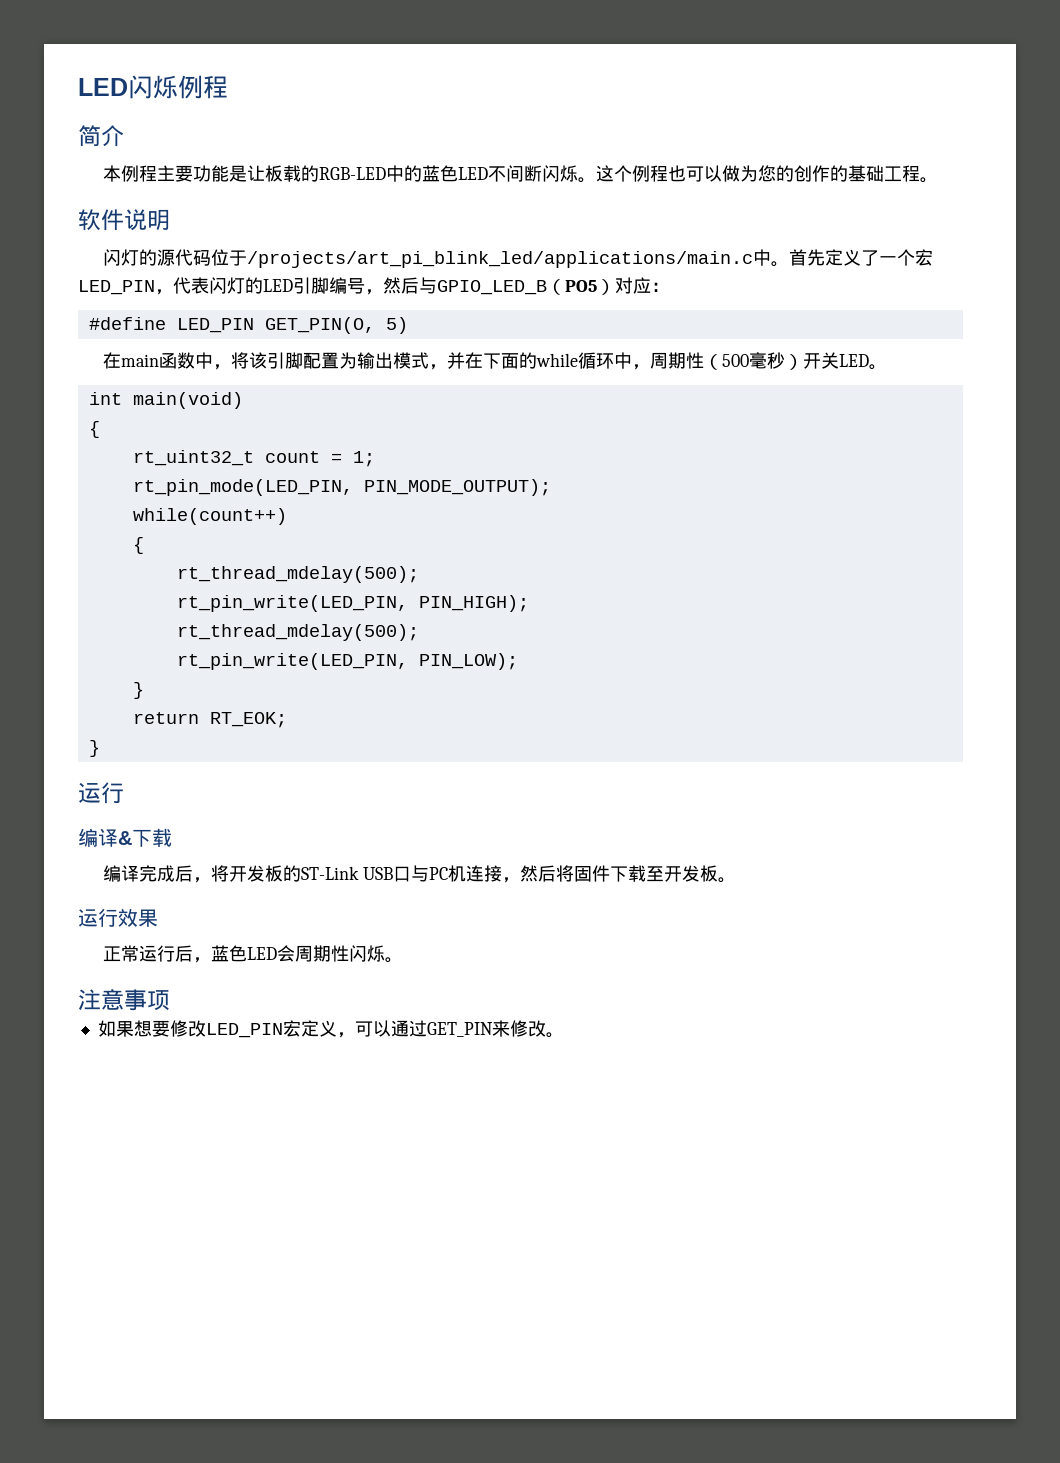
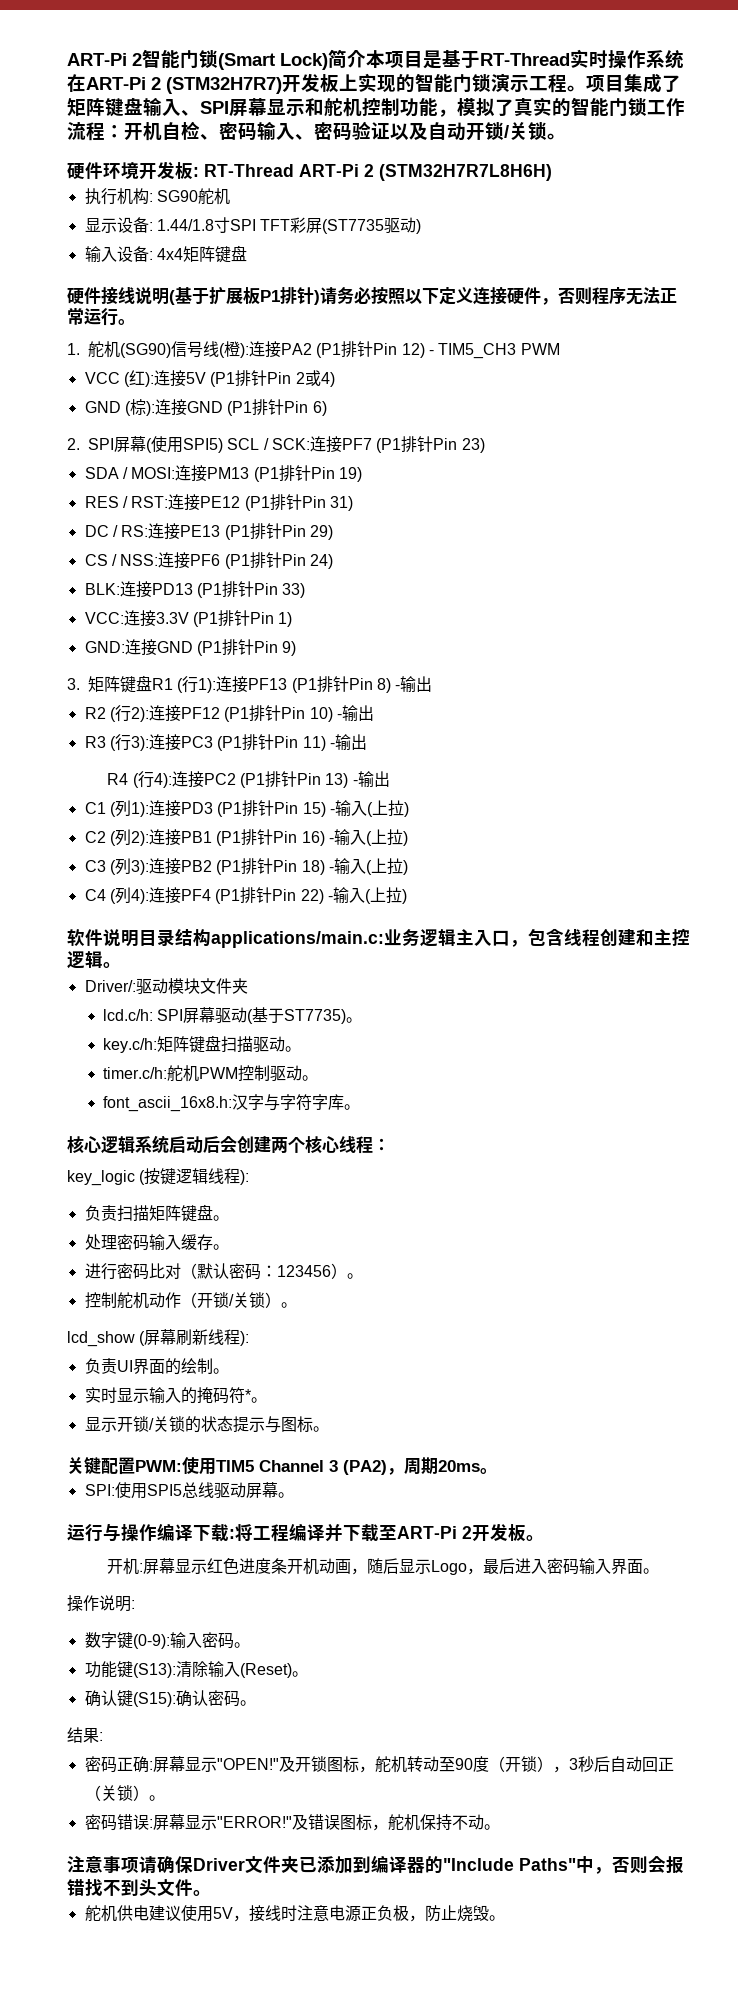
- LED闪烁例程
- 简介
- 本例程主要功能是让板载的RGB-LED中的蓝色LED不间断闪烁。这个例程也可以做为您的创作的基础工程。
- 软件说明
- 闪灯的源代码位于/projects/art_pi_blink_led/applications/main.c中。首先定义了一个宏LED_PIN，代表闪灯的LED引脚编号，然后与GPIO_LED_B（PO5）对应：
- #define LED_PIN GET_PIN(O, 5)
- 在main函数中，将该引脚配置为输出模式，并在下面的while循环中，周期性（500毫秒）开关LED。
- int main(void)
- {
- rt_uint32_t count = 1;
- rt_pin_mode(LED_PIN, PIN_MODE_OUTPUT);
- while(count++)
- {
- rt_thread_mdelay(500);
- rt_pin_write(LED_PIN, PIN_HIGH);
- rt_thread_mdelay(500);
- rt_pin_write(LED_PIN, PIN_LOW);
- }
- return RT_EOK;
- }
- 运行
- 编译&下载
- 编译完成后，将开发板的ST-Link USB口与PC机连接，然后将固件下载至开发板。
- 运行效果
- 正常运行后，蓝色LED会周期性闪烁。
- 注意事项
- 如果想要修改LED_PIN宏定义，可以通过GET_PIN来修改。
+ ART-Pi 2智能门锁(Smart Lock)简介本项目是基于RT-Thread实时操作系统在ART-Pi 2 (STM32H7R7)开发板上实现的智能门锁演示工程。项目集成了矩阵键盘输入、SPI屏幕显示和舵机控制功能，模拟了真实的智能门锁工作流程：开机自检、密码输入、密码验证以及自动开锁/关锁。
+ 硬件环境开发板: RT-Thread ART-Pi 2 (STM32H7R7L8H6H)
+ 执行机构: SG90舵机
+ 显示设备: 1.44/1.8寸SPI TFT彩屏(ST7735驱动)
+ 输入设备: 4x4矩阵键盘
+ 硬件接线说明(基于扩展板P1排针)请务必按照以下定义连接硬件，否则程序无法正常运行。
+ 1.舵机(SG90)信号线(橙):连接PA2 (P1排针Pin 12) - TIM5_CH3 PWM
+ VCC (红):连接5V (P1排针Pin 2或4)
+ GND (棕):连接GND (P1排针Pin 6)
+ 2. SPI屏幕(使用SPI5) SCL / SCK:连接PF7 (P1排针Pin 23)
+ SDA / MOSI:连接PM13 (P1排针Pin 19)
+ RES / RST:连接PE12 (P1排针Pin 31)
+ DC / RS:连接PE13 (P1排针Pin 29)
+ CS / NSS:连接PF6 (P1排针Pin 24)
+ BLK:连接PD13 (P1排针Pin 33)
+ VCC:连接3.3V (P1排针Pin 1)
+ GND:连接GND (P1排针Pin 9)
+ 3.矩阵键盘R1 (行1):连接PF13 (P1排针Pin 8) -输出
+ R2 (行2):连接PF12 (P1排针Pin 10) -输出
+ R3 (行3):连接PC3 (P1排针Pin 11) -输出
+ R4 (行4):连接PC2 (P1排针Pin 13) -输出
+ C1 (列1):连接PD3 (P1排针Pin 15) -输入(上拉)
+ C2 (列2):连接PB1 (P1排针Pin 16) -输入(上拉)
+ C3 (列3):连接PB2 (P1排针Pin 18) -输入(上拉)
+ C4 (列4):连接PF4 (P1排针Pin 22) -输入(上拉)
+ 软件说明目录结构applications/main.c:业务逻辑主入口，包含线程创建和主控逻辑。
+ Driver/:驱动模块文件夹
+ lcd.c/h: SPI屏幕驱动(基于ST7735)。
+ key.c/h:矩阵键盘扫描驱动。
+ timer.c/h:舵机PWM控制驱动。
+ font_ascii_16x8.h:汉字与字符字库。
+ 核心逻辑系统启动后会创建两个核心线程：
+ key_logic (按键逻辑线程):
+ 负责扫描矩阵键盘。
+ 处理密码输入缓存。
+ 进行密码比对（默认密码：123456）。
+ 控制舵机动作（开锁/关锁）。
+ lcd_show (屏幕刷新线程):
+ 负责UI界面的绘制。
+ 实时显示输入的掩码符*。
+ 显示开锁/关锁的状态提示与图标。
+ 关键配置PWM:使用TIM5 Channel 3 (PA2)，周期20ms。
+ SPI:使用SPI5总线驱动屏幕。
+ 运行与操作编译下载:将工程编译并下载至ART-Pi 2开发板。
+ 开机:屏幕显示红色进度条开机动画，随后显示Logo，最后进入密码输入界面。
+ 操作说明:
+ 数字键(0-9):输入密码。
+ 功能键(S13):清除输入(Reset)。
+ 确认键(S15):确认密码。
+ 结果:
+ 密码正确:屏幕显示"OPEN!"及开锁图标，舵机转动至90度（开锁），3秒后自动回正（关锁）。
+ 密码错误:屏幕显示"ERROR!"及错误图标，舵机保持不动。
+ 注意事项请确保Driver文件夹已添加到编译器的"Include Paths"中，否则会报错找不到头文件。
+ 舵机供电建议使用5V，接线时注意电源正负极，防止烧毁。

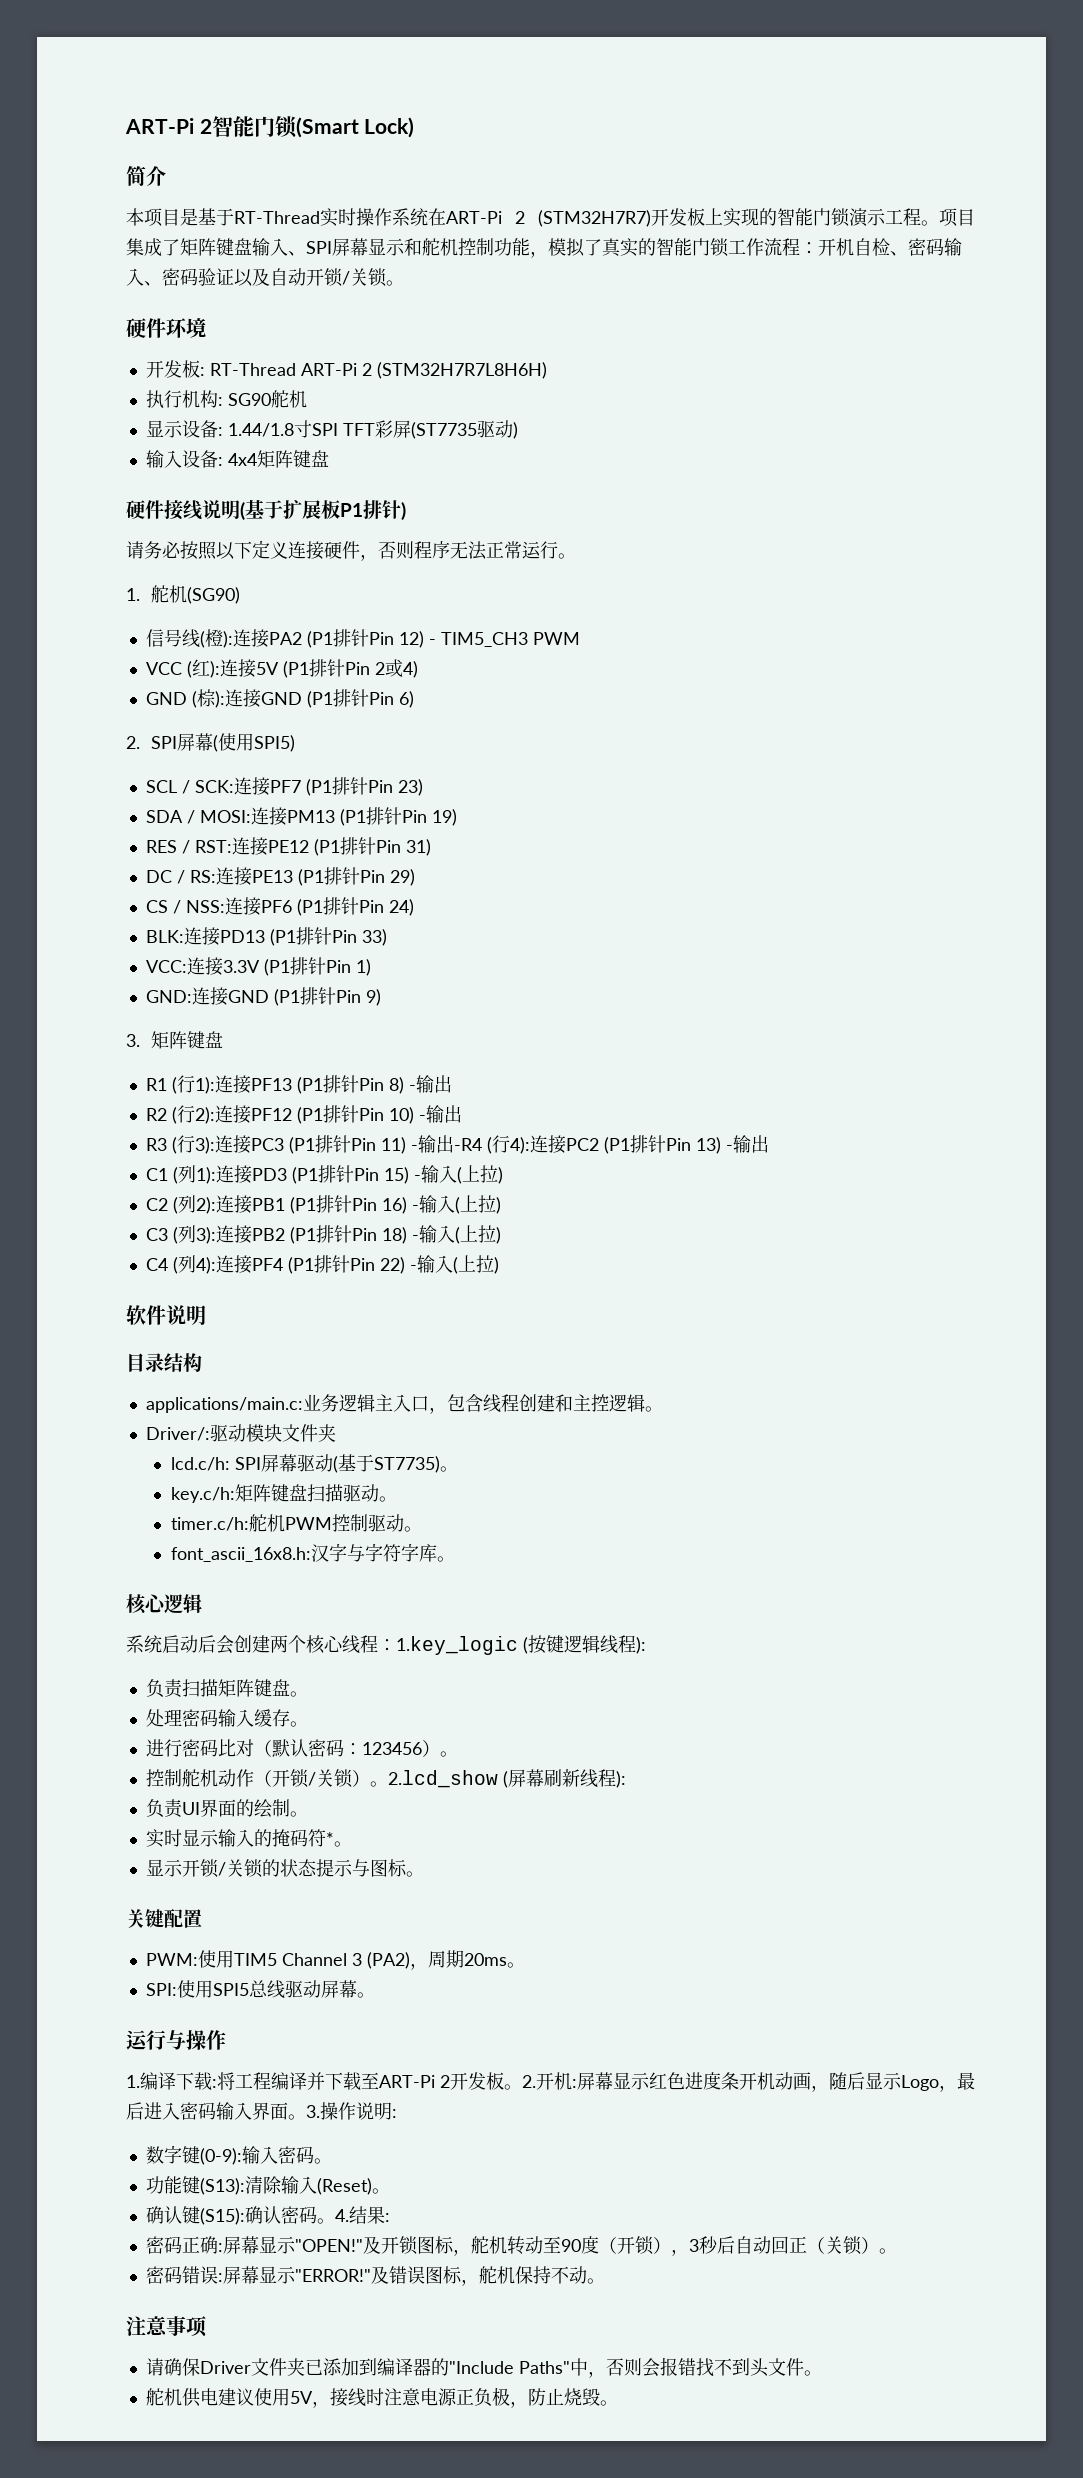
- ART-Pi 2智能门锁(Smart Lock)简介本项目是基于RT-Thread实时操作系统在ART-Pi 2 (STM32H7R7)开发板上实现的智能门锁演示工程。
+ ART-Pi 2智能门锁(Smart Lock)
+ 简介
+ 本项目是基于RT-Thread实时操作系统在ART-Pi 2 (STM32H7R7)开发板上实现的智能门锁演示工程。
- 硬件环境开发板: RT-Thread ART-Pi 2 (STM32H7R7L8H6H)
+ 硬件环境
+ 开发板: RT-Thread ART-Pi 2 (STM32H7R7L8H6H)
- 硬件接线说明(基于扩展板P1排针)请务必按照以下定义连接硬件，否则程序无法正常运行。
+ 硬件接线说明(基于扩展板P1排针)
+ 请务必按照以下定义连接硬件，否则程序无法正常运行。
- 1.舵机(SG90)信号线(橙):连接PA2 (P1排针Pin 12) - TIM5_CH3 PWM
+ 1.舵机(SG90)
+ 信号线(橙):连接PA2 (P1排针Pin 12) - TIM5_CH3 PWM
- 2. SPI屏幕(使用SPI5) SCL / SCK:连接PF7 (P1排针Pin 23)
+ 2. SPI屏幕(使用SPI5)
+ SCL / SCK:连接PF7 (P1排针Pin 23)
- 3.矩阵键盘R1 (行1):连接PF13 (P1排针Pin 8) -输出
+ 3.矩阵键盘
+ R1 (行1):连接PF13 (P1排针Pin 8) -输出
- R3 (行3):连接PC3 (P1排针Pin 11) -输出
- R4 (行4):连接PC2 (P1排针Pin 13) -输出
+ R3 (行3):连接PC3 (P1排针Pin 11) -输出-R4 (行4):连接PC2 (P1排针Pin 13) -输出
- 软件说明目录结构applications/main.c:业务逻辑主入口，包含线程创建和主控逻辑。
+ 软件说明
+ 目录结构
+ applications/main.c:业务逻辑主入口，包含线程创建和主控逻辑。
- 核心逻辑系统启动后会创建两个核心线程：
- key_logic (按键逻辑线程):
+ 核心逻辑
+ 系统启动后会创建两个核心线程：1.key_logic (按键逻辑线程):
- 控制舵机动作（开锁/关锁）。
- lcd_show (屏幕刷新线程):
+ 控制舵机动作（开锁/关锁）。2.lcd_show (屏幕刷新线程):
- 关键配置PWM:使用TIM5 Channel 3 (PA2)，周期20ms。
+ 关键配置
+ PWM:使用TIM5 Channel 3 (PA2)，周期20ms。
- 运行与操作编译下载:将工程编译并下载至ART-Pi 2开发板。
- 开机:屏幕显示红色进度条开机动画，随后显示Logo，最后进入密码输入界面。
- 操作说明:
+ 运行与操作
+ 1.编译下载:将工程编译并下载至ART-Pi 2开发板。2.开机:屏幕显示红色进度条开机动画，随后显示Logo，最后进入密码输入界面。3.操作说明:
- 确认键(S15):确认密码。
- 结果:
+ 确认键(S15):确认密码。4.结果:
- 注意事项请确保Driver文件夹已添加到编译器的"Include Paths"中，否则会报错找不到头文件。
+ 注意事项
+ 请确保Driver文件夹已添加到编译器的"Include Paths"中，否则会报错找不到头文件。

